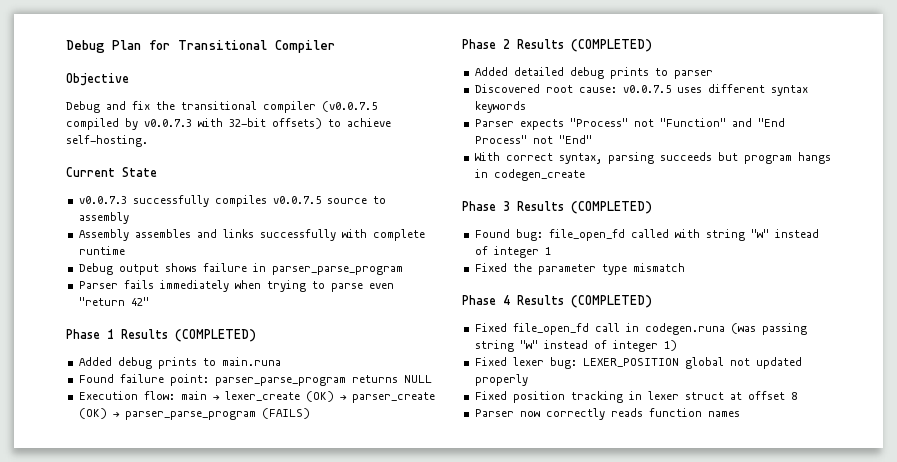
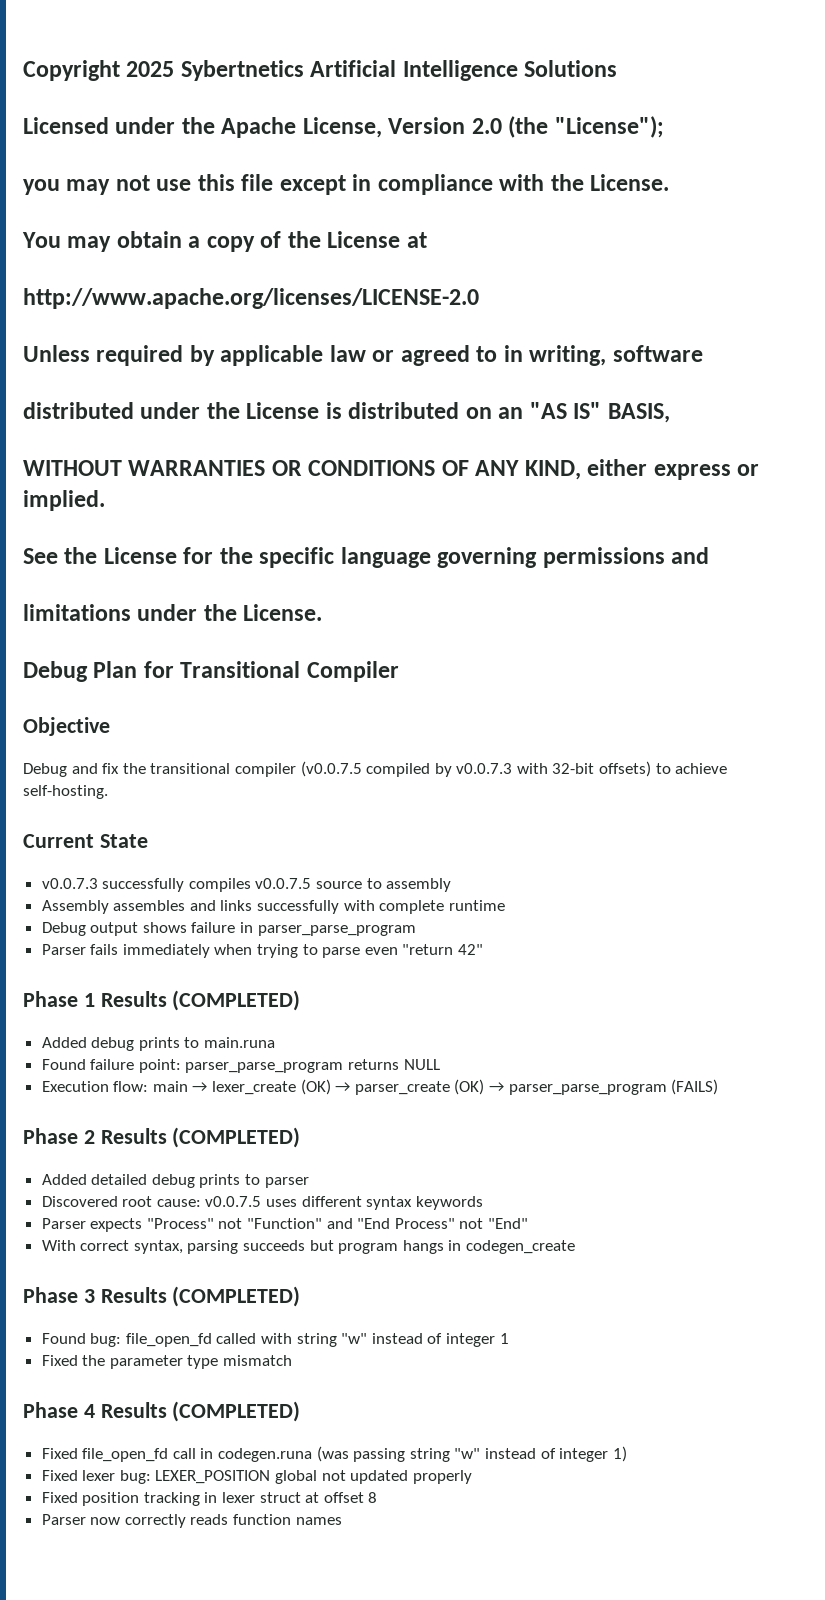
+ Copyright 2025 Sybertnetics Artificial Intelligence Solutions
+ Licensed under the Apache License, Version 2.0 (the "License");
+ you may not use this file except in compliance with the License.
+ You may obtain a copy of the License at
+ http://www.apache.org/licenses/LICENSE-2.0
+ Unless required by applicable law or agreed to in writing, software
+ distributed under the License is distributed on an "AS IS" BASIS,
+ WITHOUT WARRANTIES OR CONDITIONS OF ANY KIND, either express or implied.
+ See the License for the specific language governing permissions and
+ limitations under the License.

